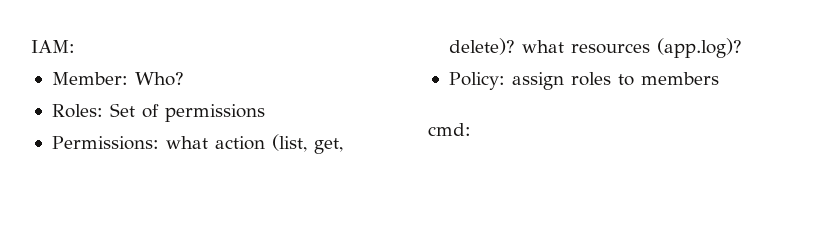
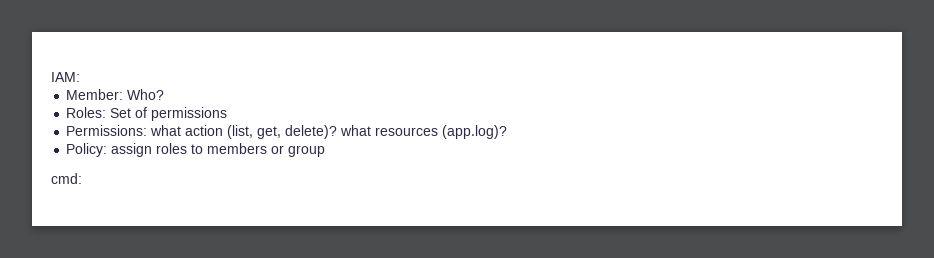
- Policy: assign roles to members
+ Policy: assign roles to members or group

